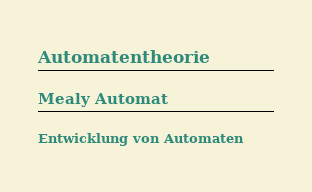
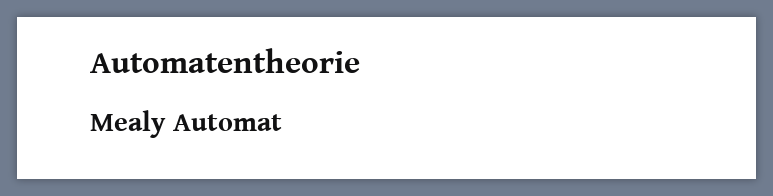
- Entwicklung von Automaten

